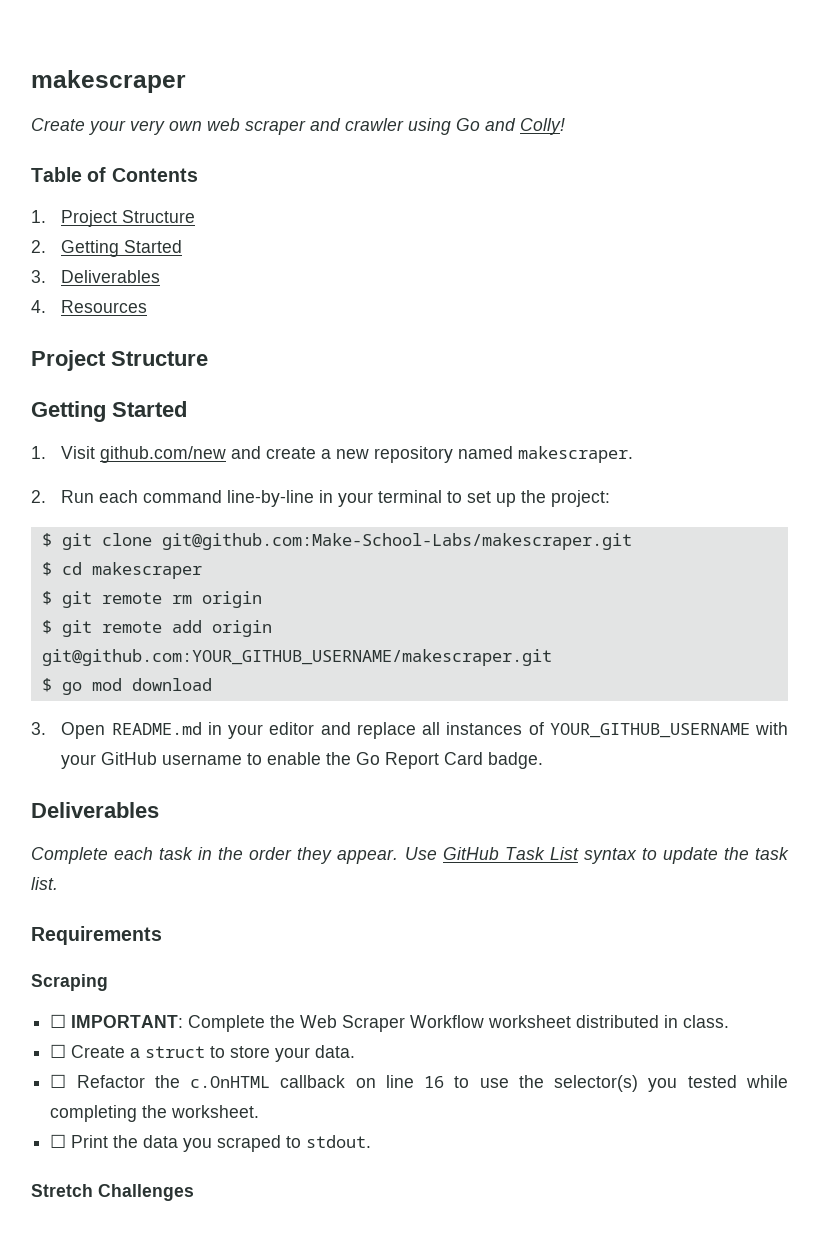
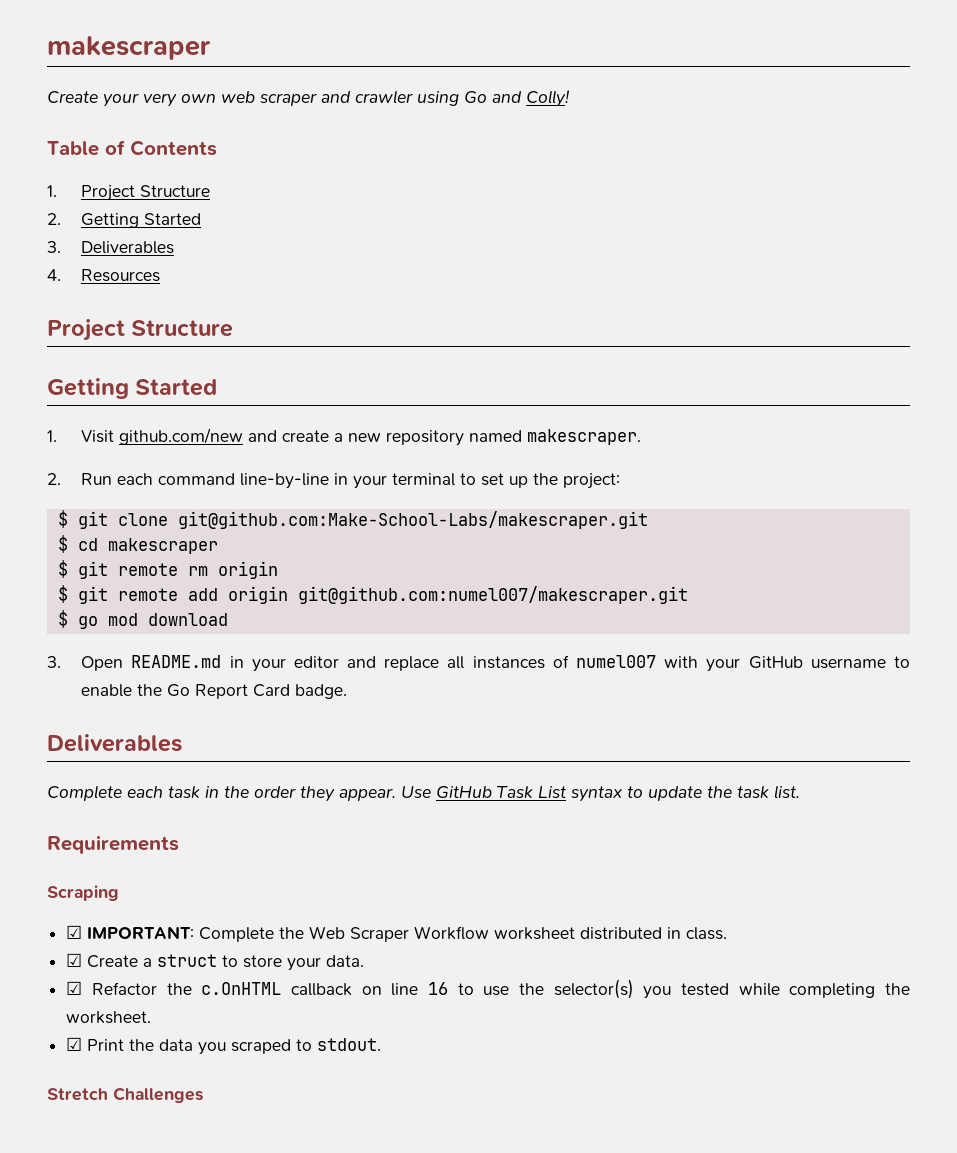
- $ git remote add origin git@github.com:YOUR_GITHUB_USERNAME/makescraper.git
+ $ git remote add origin git@github.com:numel007/makescraper.git
- 3. Open README.md in your editor and replace all instances of YOUR_GITHUB_USERNAME with your GitHub username to enable the Go Report Card badge.
+ 3. Open README.md in your editor and replace all instances of numel007 with your GitHub username to enable the Go Report Card badge.
- ☐ IMPORTANT: Complete the Web Scraper Workflow worksheet distributed in class.
+ ☑ IMPORTANT: Complete the Web Scraper Workflow worksheet distributed in class.
- ☐ Create a struct to store your data.
+ ☑ Create a struct to store your data.
- ☐ Refactor the c.OnHTML callback on line 16 to use the selector(s) you tested while completing the worksheet.
+ ☑ Refactor the c.OnHTML callback on line 16 to use the selector(s) you tested while completing the worksheet.
- ☐ Print the data you scraped to stdout.
+ ☑ Print the data you scraped to stdout.

